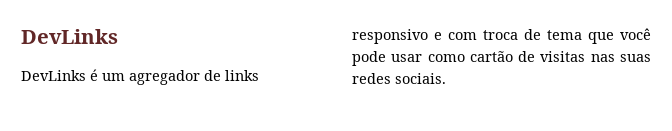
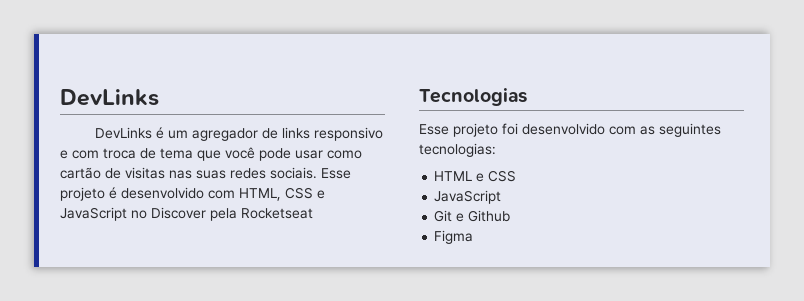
+ Esse projeto é desenvolvido com HTML, CSS e JavaScript no Discover pela Rocketseat
+ Tecnologias
+ Esse projeto foi desenvolvido com as seguintes tecnologias:
+ HTML e CSS
+ JavaScript
+ Git e Github
+ Figma

